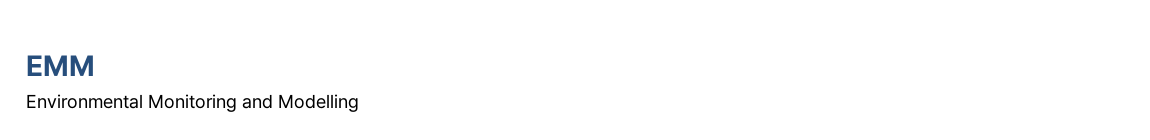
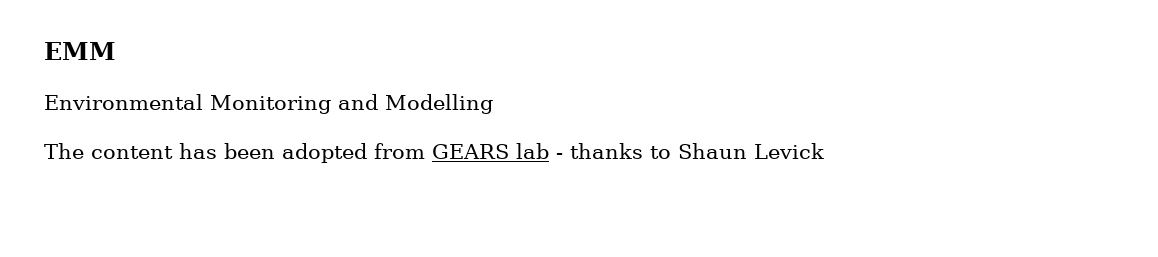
+ The content has been adopted from GEARS lab - thanks to Shaun Levick

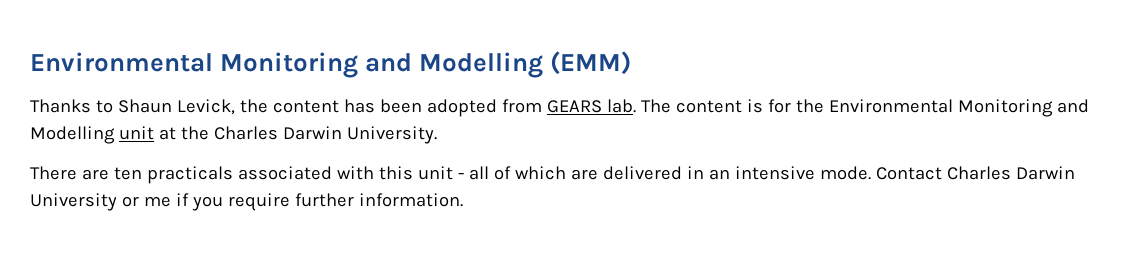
- EMM
- Environmental Monitoring and Modelling
- The content has been adopted from GEARS lab - thanks to Shaun Levick
+ Environmental Monitoring and Modelling (EMM)
+ Thanks to Shaun Levick, the content has been adopted from GEARS lab. The content is for the Environmental Monitoring and Modelling unit at the Charles Darwin University.
+ There are ten practicals associated with this unit - all of which are delivered in an intensive mode. Contact Charles Darwin University or me if you require further information.

